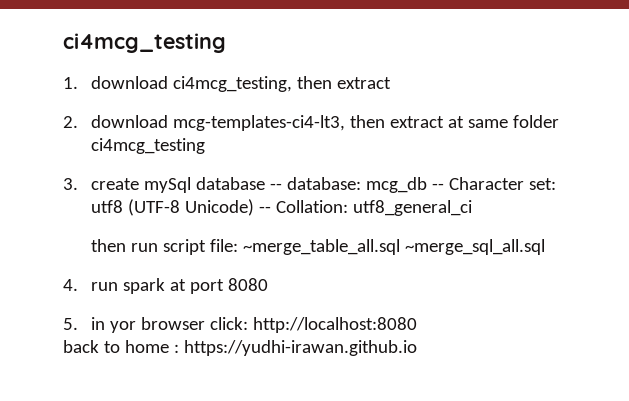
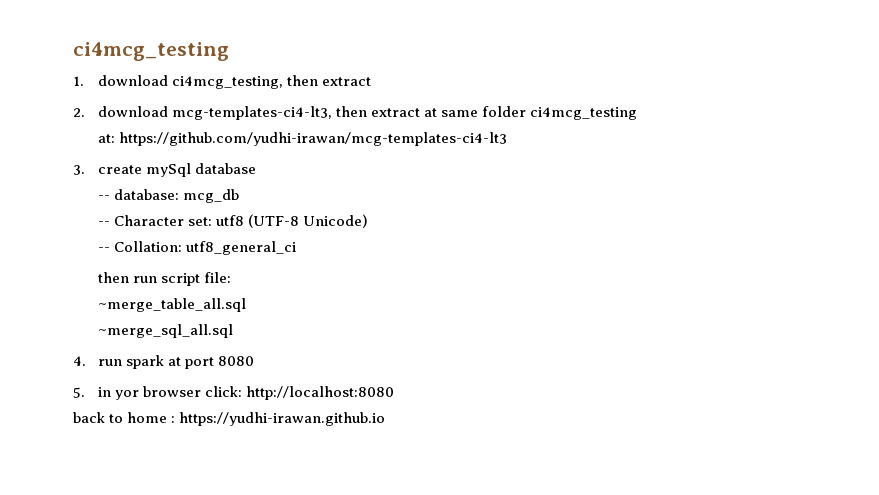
+ at: https://github.com/yudhi-irawan/mcg-templates-ci4-lt3
- 3. create mySql database -- database: mcg_db -- Character set: utf8 (UTF-8 Unicode) -- Collation: utf8_general_ci
+ 3. create mySql database
+ -- database: mcg_db
+ -- Character set: utf8 (UTF-8 Unicode)
+ -- Collation: utf8_general_ci
- then run script file: ~merge_table_all.sql ~merge_sql_all.sql
+ then run script file:
+ ~merge_table_all.sql
+ ~merge_sql_all.sql

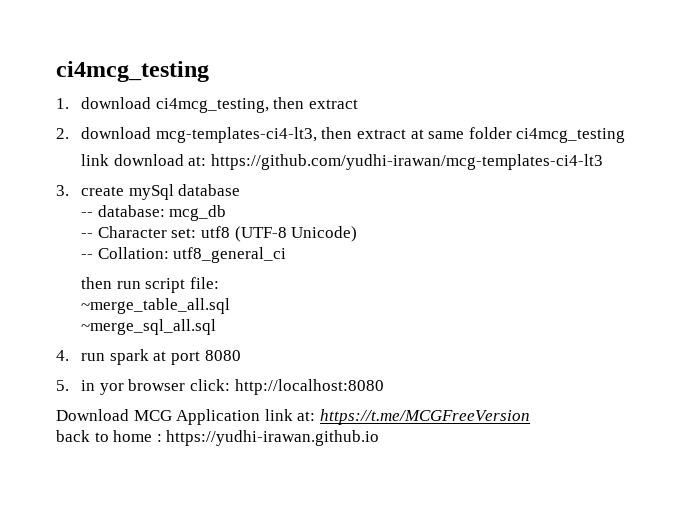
- at: https://github.com/yudhi-irawan/mcg-templates-ci4-lt3
+ link download at: https://github.com/yudhi-irawan/mcg-templates-ci4-lt3
+ Download MCG Application link at: https://t.me/MCGFreeVersion

